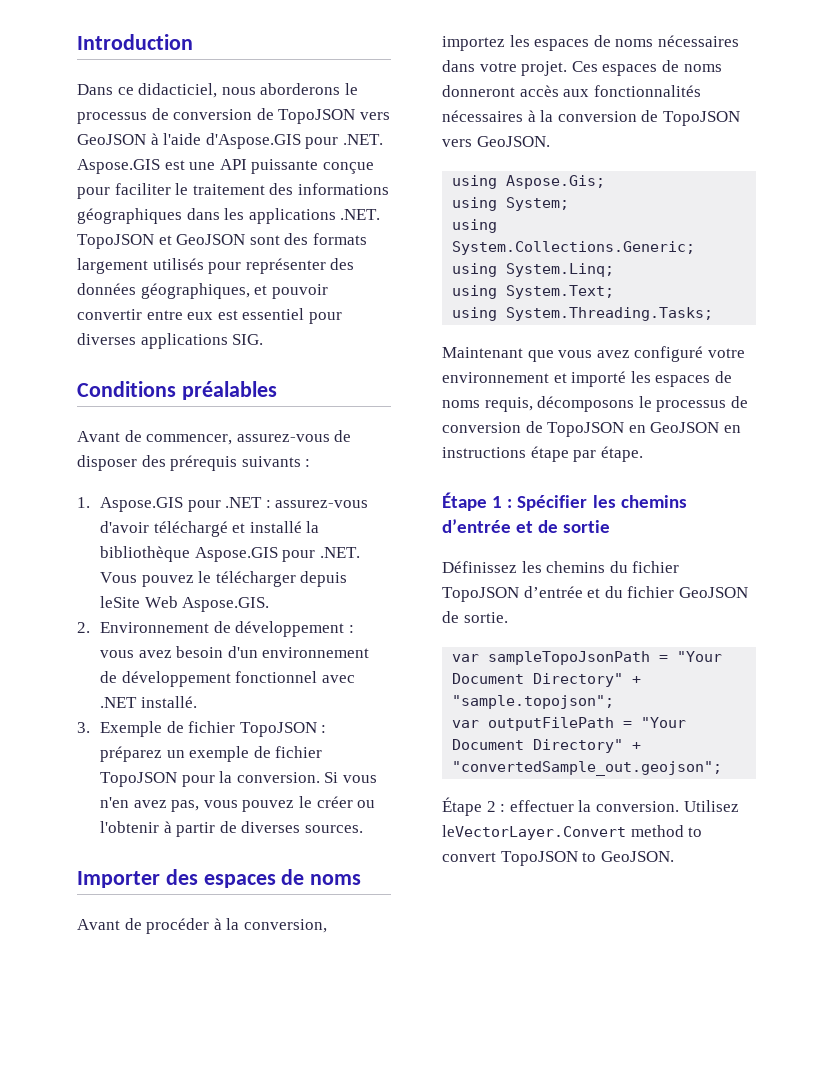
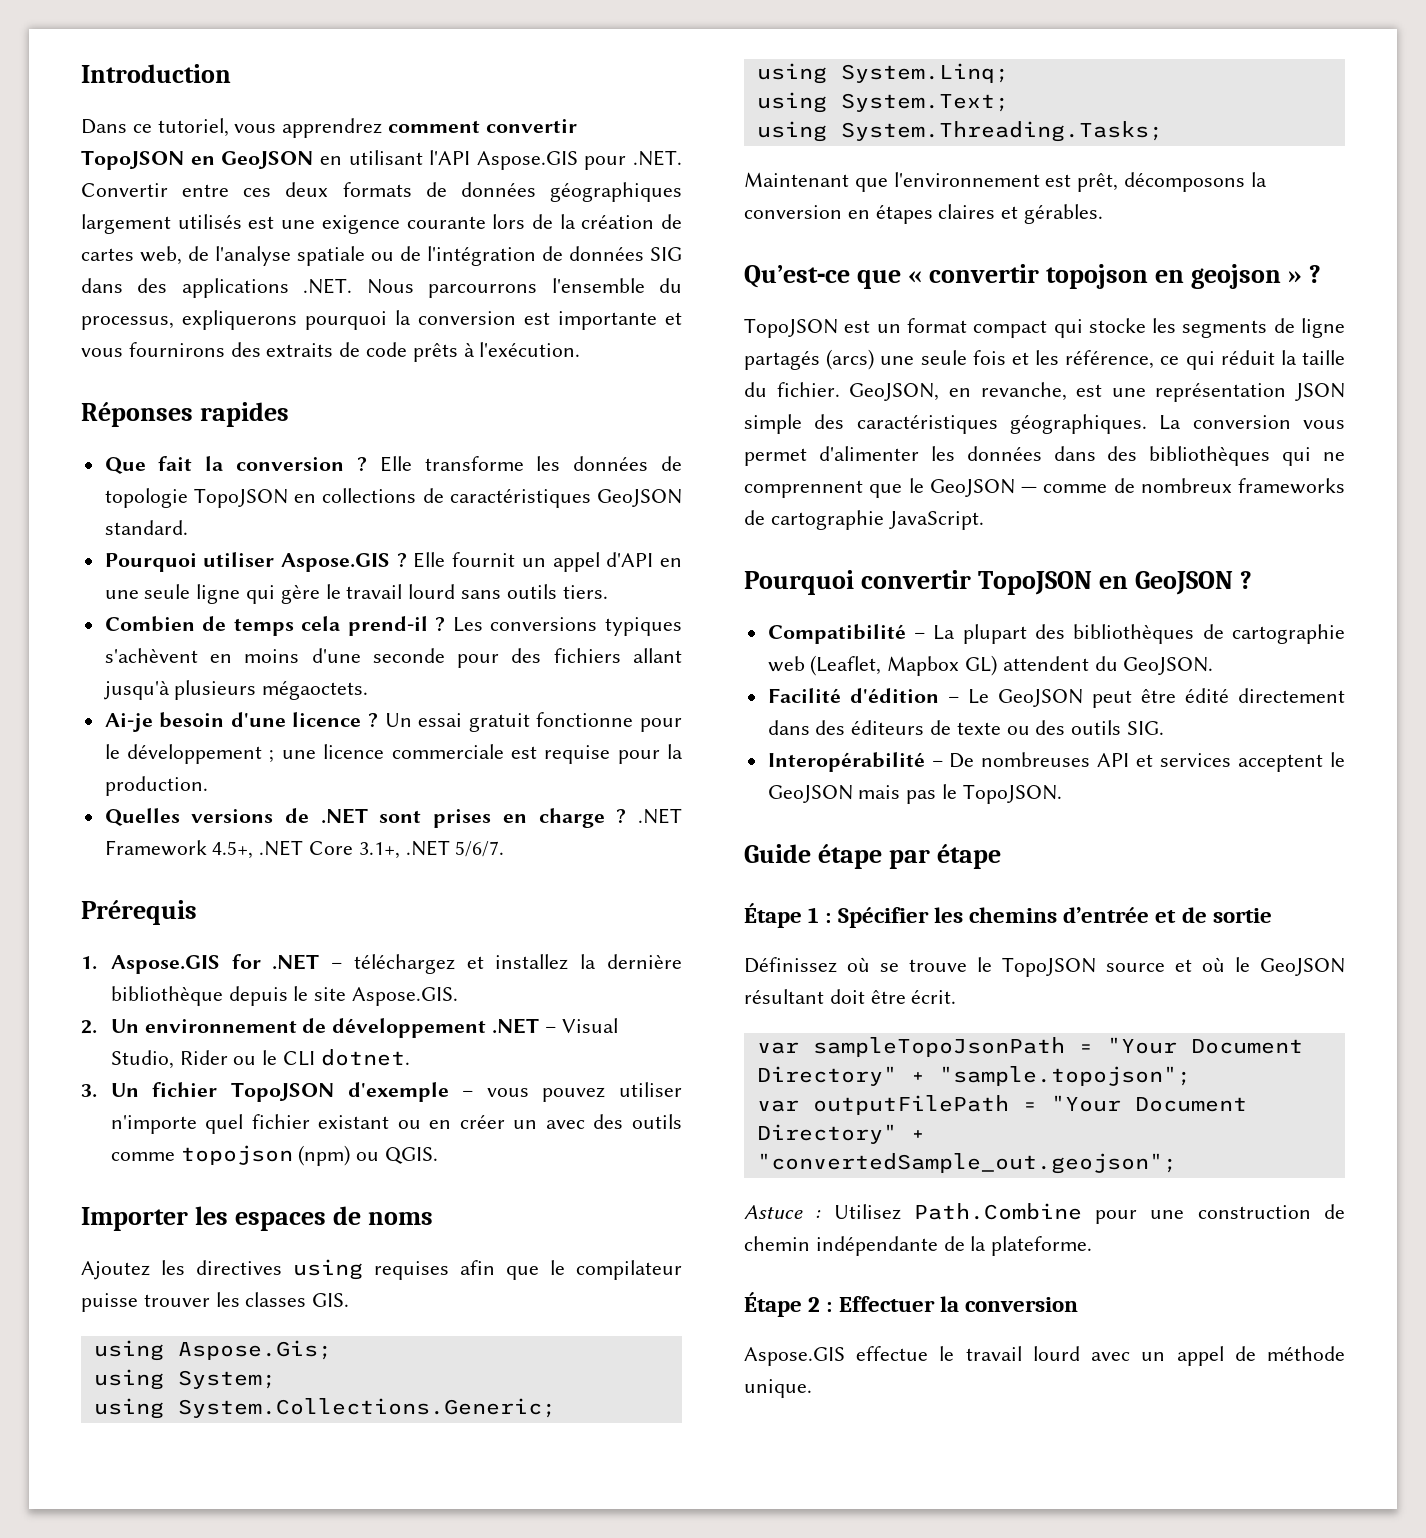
- Dans ce didacticiel, nous aborderons le processus de conversion de TopoJSON vers GeoJSON à l'aide d'Aspose.GIS pour .NET. Aspose.GIS est une API puissante conçue pour faciliter le traitement des informations géographiques dans les applications .NET. TopoJSON et GeoJSON sont des formats largement utilisés pour représenter des données géographiques, et pouvoir convertir entre eux est essentiel pour diverses applications SIG.
- Conditions préalables
- Avant de commencer, assurez-vous de disposer des prérequis suivants :
- 1. Aspose.GIS pour .NET : assurez-vous d'avoir téléchargé et installé la bibliothèque Aspose.GIS pour .NET. Vous pouvez le télécharger depuis leSite Web Aspose.GIS.
- 2. Environnement de développement : vous avez besoin d'un environnement de développement fonctionnel avec .NET installé.
- 3. Exemple de fichier TopoJSON : préparez un exemple de fichier TopoJSON pour la conversion. Si vous n'en avez pas, vous pouvez le créer ou l'obtenir à partir de diverses sources.
+ Dans ce tutoriel, vous apprendrez comment convertir TopoJSON en GeoJSON en utilisant l'API Aspose.GIS pour .NET. Convertir entre ces deux formats de données géographiques largement utilisés est une exigence courante lors de la création de cartes web, de l'analyse spatiale ou de l'intégration de données SIG dans des applications .NET. Nous parcourrons l'ensemble du processus, expliquerons pourquoi la conversion est importante et vous fournirons des extraits de code prêts à l'exécution.
+ Réponses rapides
+ Que fait la conversion ? Elle transforme les données de topologie TopoJSON en collections de caractéristiques GeoJSON standard.
+ Pourquoi utiliser Aspose.GIS ? Elle fournit un appel d'API en une seule ligne qui gère le travail lourd sans outils tiers.
+ Combien de temps cela prend‑il ? Les conversions typiques s'achèvent en moins d'une seconde pour des fichiers allant jusqu'à plusieurs mégaoctets.
+ Ai‑je besoin d'une licence ? Un essai gratuit fonctionne pour le développement ; une licence commerciale est requise pour la production.
+ Quelles versions de .NET sont prises en charge ? .NET Framework 4.5+, .NET Core 3.1+, .NET 5/6/7.
+ Prérequis
+ 1. Aspose.GIS for .NET – téléchargez et installez la dernière bibliothèque depuis le site Aspose.GIS.
+ 2. Un environnement de développement .NET – Visual Studio, Rider ou le CLI dotnet.
+ 3. Un fichier TopoJSON d'exemple – vous pouvez utiliser n'importe quel fichier existant ou en créer un avec des outils comme topojson (npm) ou QGIS.
- Importer des espaces de noms
+ Importer les espaces de noms
- Avant de procéder à la conversion, importez les espaces de noms nécessaires dans votre projet. Ces espaces de noms donneront accès aux fonctionnalités nécessaires à la conversion de TopoJSON vers GeoJSON.
+ Ajoutez les directives using requises afin que le compilateur puisse trouver les classes GIS.
- Maintenant que vous avez configuré votre environnement et importé les espaces de noms requis, décomposons le processus de conversion de TopoJSON en GeoJSON en instructions étape par étape.
+ Maintenant que l'environnement est prêt, décomposons la conversion en étapes claires et gérables.
+ Qu’est‑ce que « convertir topojson en geojson » ?
+ TopoJSON est un format compact qui stocke les segments de ligne partagés (arcs) une seule fois et les référence, ce qui réduit la taille du fichier. GeoJSON, en revanche, est une représentation JSON simple des caractéristiques géographiques. La conversion vous permet d'alimenter les données dans des bibliothèques qui ne comprennent que le GeoJSON — comme de nombreux frameworks de cartographie JavaScript.
+ Pourquoi convertir TopoJSON en GeoJSON ?
+ Compatibilité – La plupart des bibliothèques de cartographie web (Leaflet, Mapbox GL) attendent du GeoJSON.
+ Facilité d'édition – Le GeoJSON peut être édité directement dans des éditeurs de texte ou des outils SIG.
+ Interopérabilité – De nombreuses API et services acceptent le GeoJSON mais pas le TopoJSON.
+ Guide étape par étape
- Définissez les chemins du fichier TopoJSON d’entrée et du fichier GeoJSON de sortie.
+ Définissez où se trouve le TopoJSON source et où le GeoJSON résultant doit être écrit.
- Étape 2 : effectuer la conversion. Utilisez leVectorLayer.Convert method to convert TopoJSON to GeoJSON.
+ Astuce : Utilisez Path.Combine pour une construction de chemin indépendante de la plateforme.
+ Étape 2 : Effectuer la conversion
+ Aspose.GIS effectue le travail lourd avec un appel de méthode unique.

